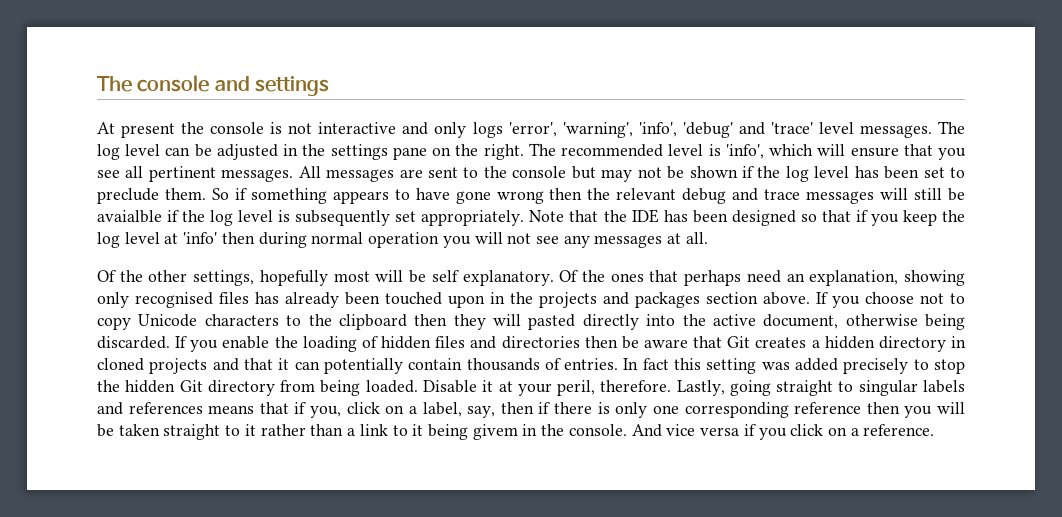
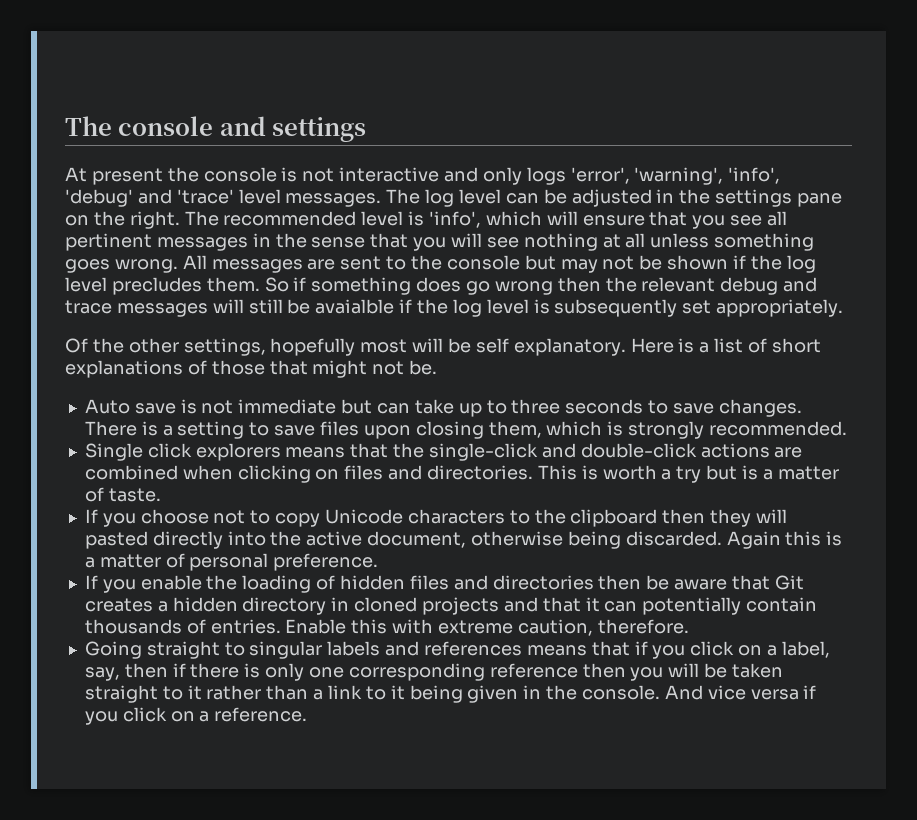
- The recommended level is 'info', which will ensure that you see all pertinent messages.
+ The recommended level is 'info', which will ensure that you see all pertinent messages in the sense that you will see nothing at all unless something goes wrong.
- All messages are sent to the console but may not be shown if the log level has been set to preclude them. So if something appears to have gone wrong then the relevant debug and trace messages will still be avaialble if the log level is subsequently set appropriately. Note that the IDE has been designed so that if you keep the log level at 'info' then during normal operation you will not see any messages at all.
+ All messages are sent to the console but may not be shown if the log level precludes them. So if something does go wrong then the relevant debug and trace messages will still be avaialble if the log level is subsequently set appropriately.
- Of the ones that perhaps need an explanation, showing only recognised files has already been touched upon in the projects and packages section above. If you choose not to copy Unicode characters to the clipboard then they will pasted directly into the active document, otherwise being discarded. If you enable the loading of hidden files and directories then be aware that Git creates a hidden directory in cloned projects and that it can potentially contain thousands of entries.
+ Here is a list of short explanations of those that might not be.
+ Auto save is not immediate but can take up to three seconds to save changes. There is a setting to save files upon closing them, which is strongly recommended.
+ Single click explorers means that the single-click and double-click actions are combined when clicking on files and directories. This is worth a try but is a matter of taste.
+ If you choose not to copy Unicode characters to the clipboard then they will pasted directly into the active document, otherwise being discarded. Again this is a matter of personal preference.
+ If you enable the loading of hidden files and directories then be aware that Git creates a hidden directory in cloned projects and that it can potentially contain thousands of entries.
- In fact this setting was added precisely to stop the hidden Git directory from being loaded. Disable it at your peril, therefore. Lastly, going straight to singular labels and references means that if you, click on a label, say, then if there is only one corresponding reference then you will be taken straight to it rather than a link to it being givem in the console.
+ Enable this with extreme caution, therefore.
+ Going straight to singular labels and references means that if you click on a label, say, then if there is only one corresponding reference then you will be taken straight to it rather than a link to it being given in the console.

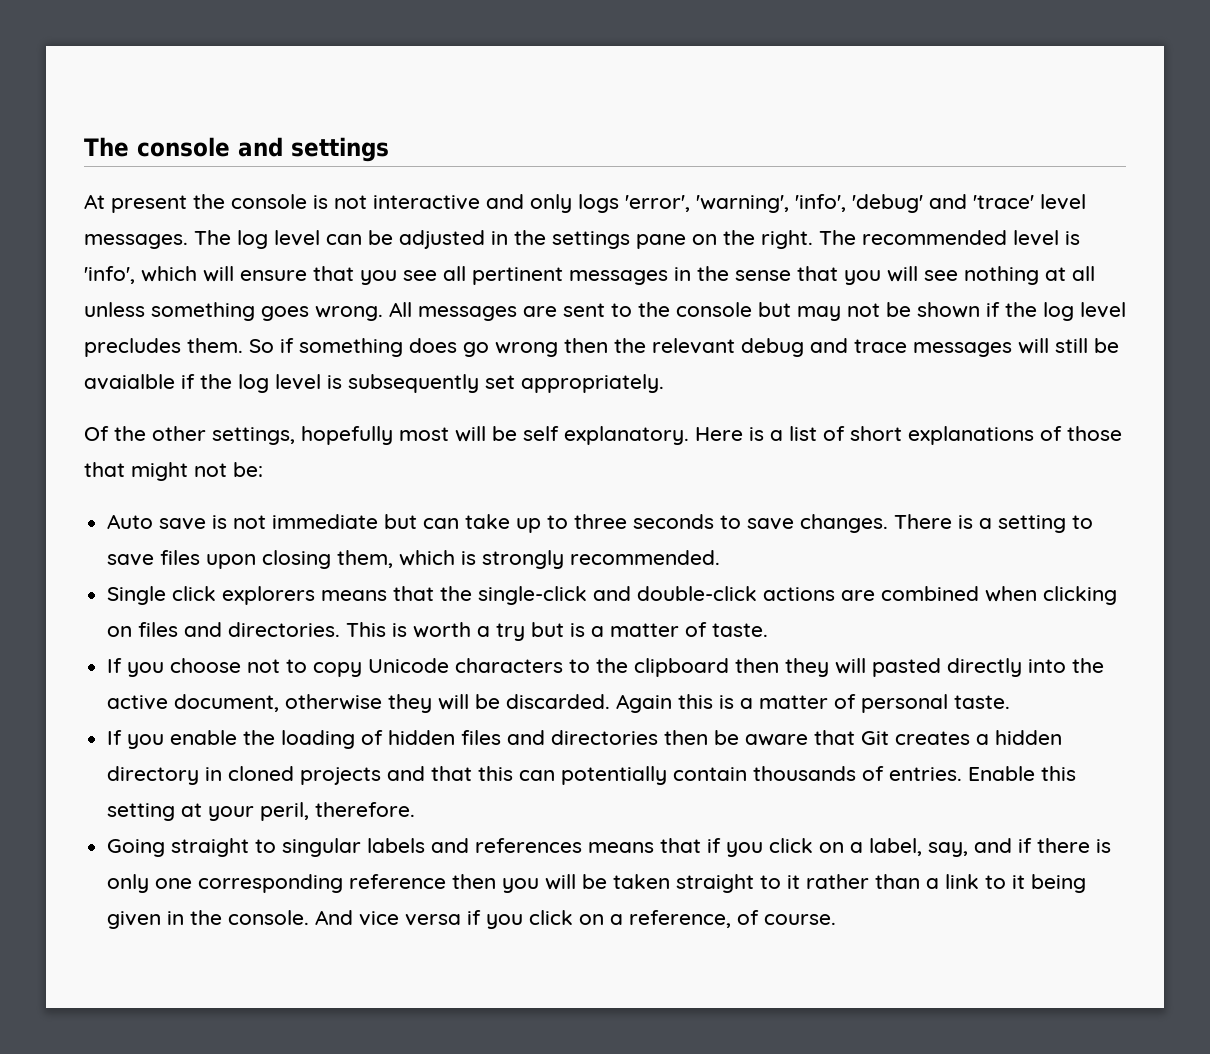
- Here is a list of short explanations of those that might not be.
+ Here is a list of short explanations of those that might not be:
- If you choose not to copy Unicode characters to the clipboard then they will pasted directly into the active document, otherwise being discarded.
+ If you choose not to copy Unicode characters to the clipboard then they will pasted directly into the active document, otherwise they will be discarded.
- Again this is a matter of personal preference.
+ Again this is a matter of personal taste.
- If you enable the loading of hidden files and directories then be aware that Git creates a hidden directory in cloned projects and that it can potentially contain thousands of entries.
+ If you enable the loading of hidden files and directories then be aware that Git creates a hidden directory in cloned projects and that this can potentially contain thousands of entries.
- Enable this with extreme caution, therefore.
+ Enable this setting at your peril, therefore.
- Going straight to singular labels and references means that if you click on a label, say, then if there is only one corresponding reference then you will be taken straight to it rather than a link to it being given in the console.
+ Going straight to singular labels and references means that if you click on a label, say, and if there is only one corresponding reference then you will be taken straight to it rather than a link to it being given in the console.
- And vice versa if you click on a reference.
+ And vice versa if you click on a reference, of course.

